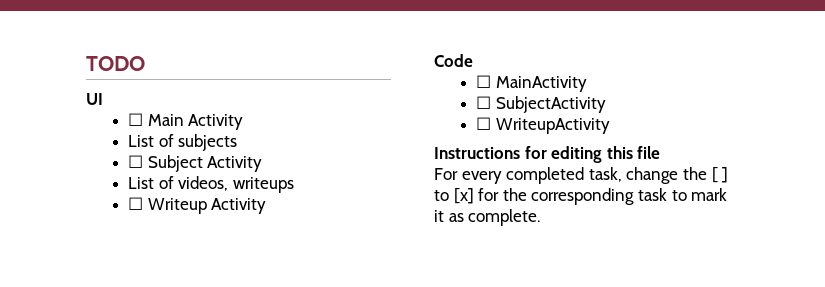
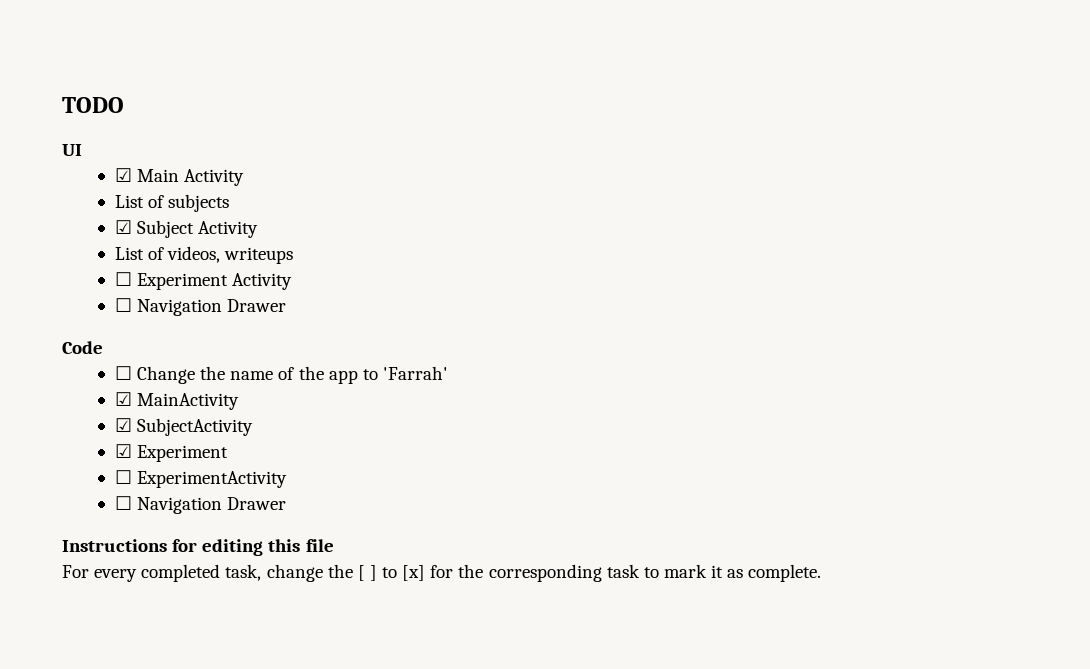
- ☐ Main Activity
+ ☑ Main Activity
- ☐ Subject Activity
+ ☑ Subject Activity
- ☐ Writeup Activity
+ ☐ Experiment Activity
+ ☐ Navigation Drawer
- ☐ MainActivity
+ ☐ Change the name of the app to 'Farrah'
+ ☑ MainActivity
- ☐ SubjectActivity
+ ☑ SubjectActivity
- ☐ WriteupActivity
+ ☑ Experiment
+ ☐ ExperimentActivity
+ ☐ Navigation Drawer

